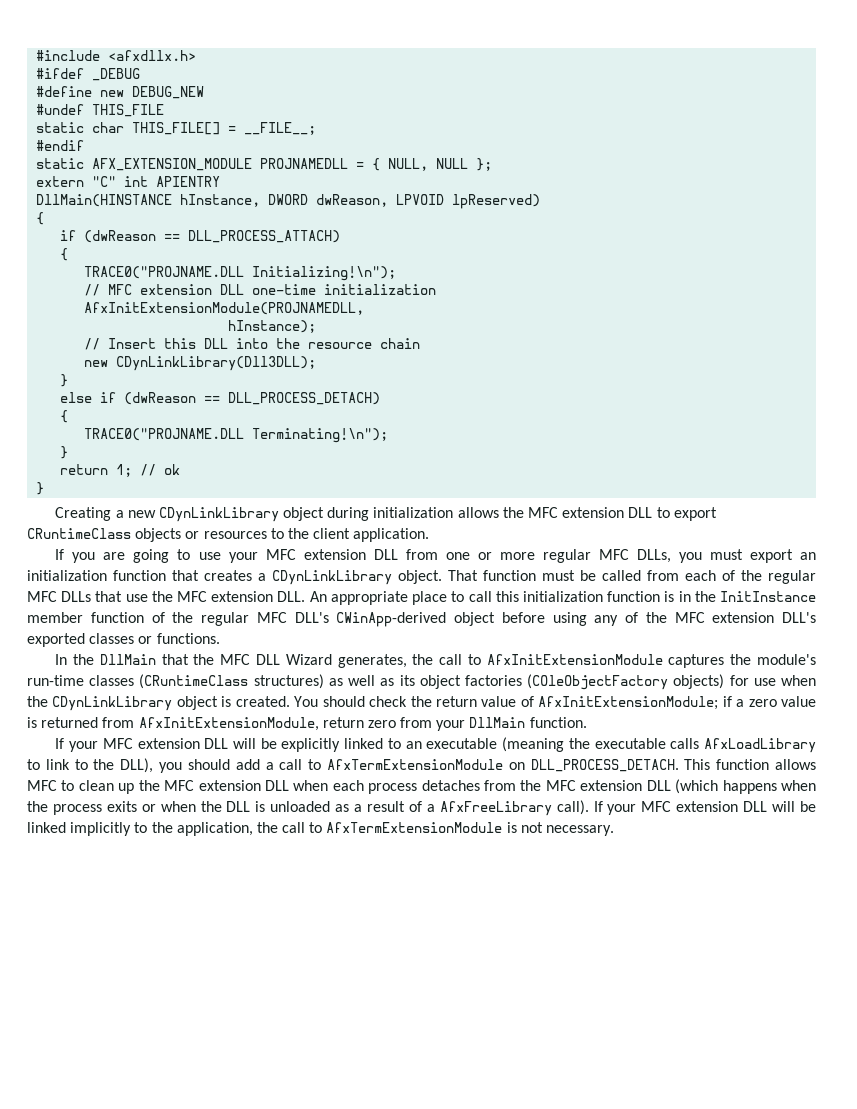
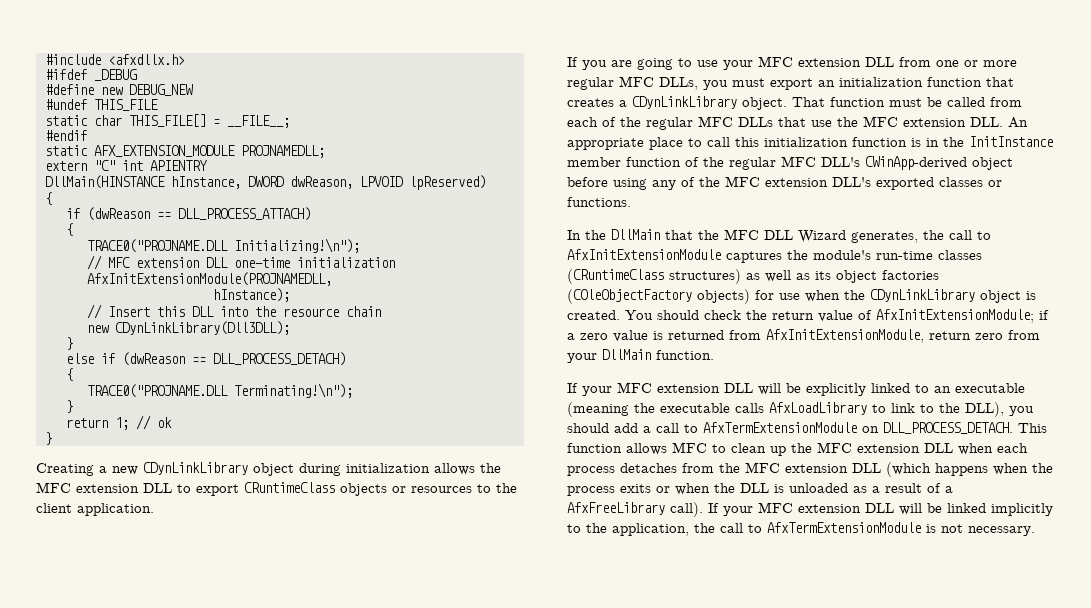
- static AFX_EXTENSION_MODULE PROJNAMEDLL = { NULL, NULL };
+ static AFX_EXTENSION_MODULE PROJNAMEDLL;

